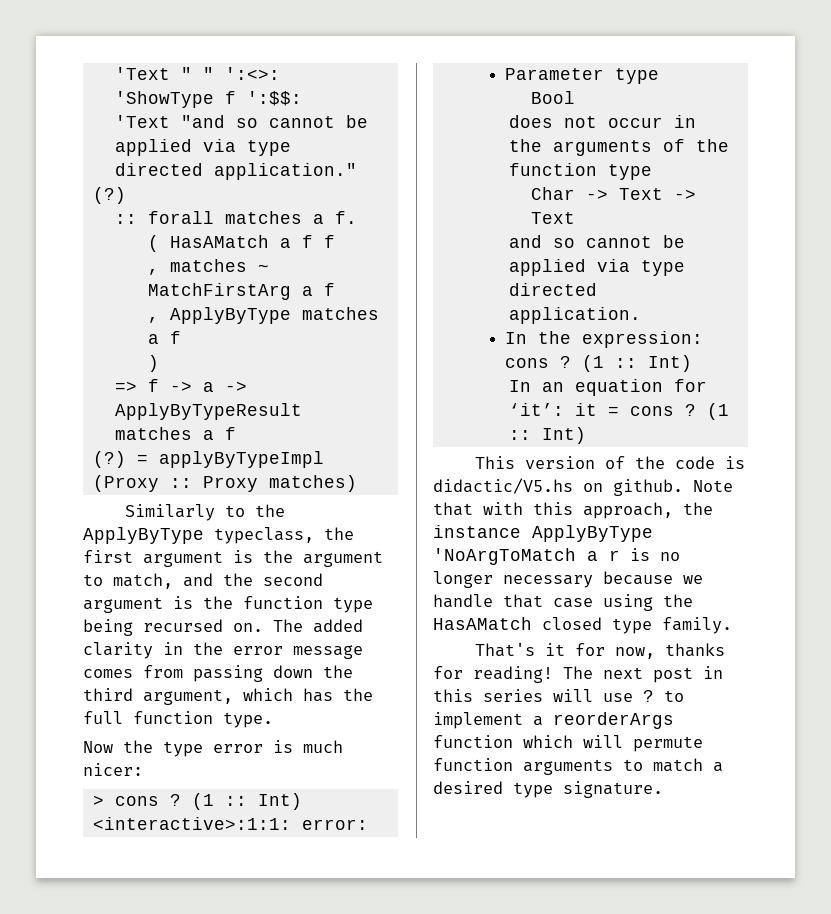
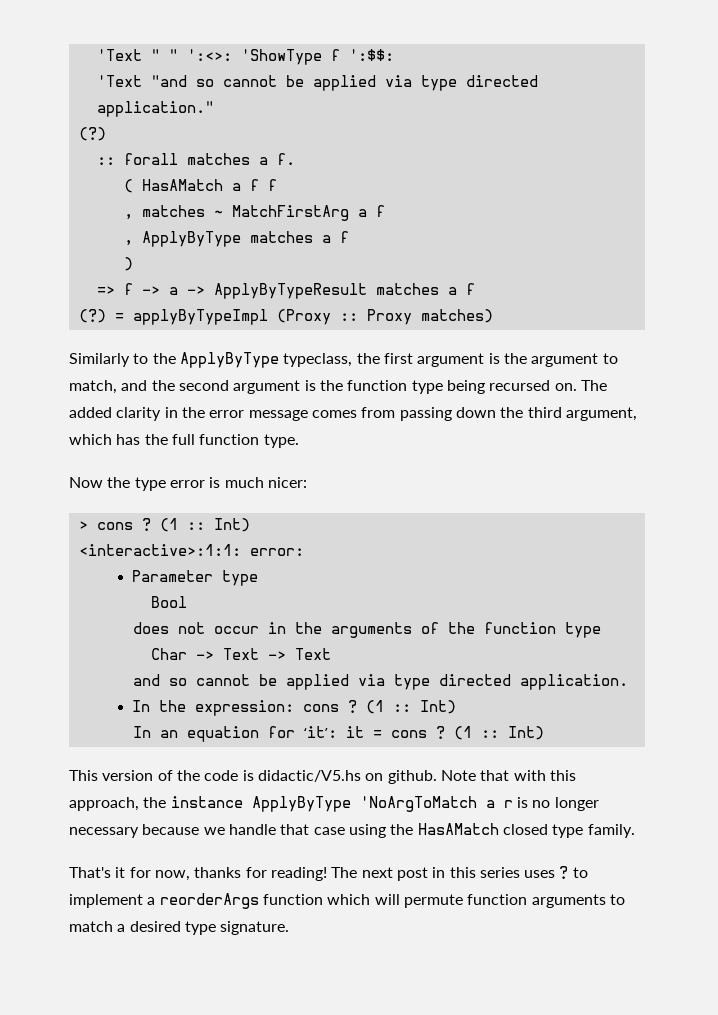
- The next post in this series will use ? to implement a reorderArgs function which will permute function arguments to match a desired type signature.
+ The next post in this series uses ? to implement a reorderArgs function which will permute function arguments to match a desired type signature.

